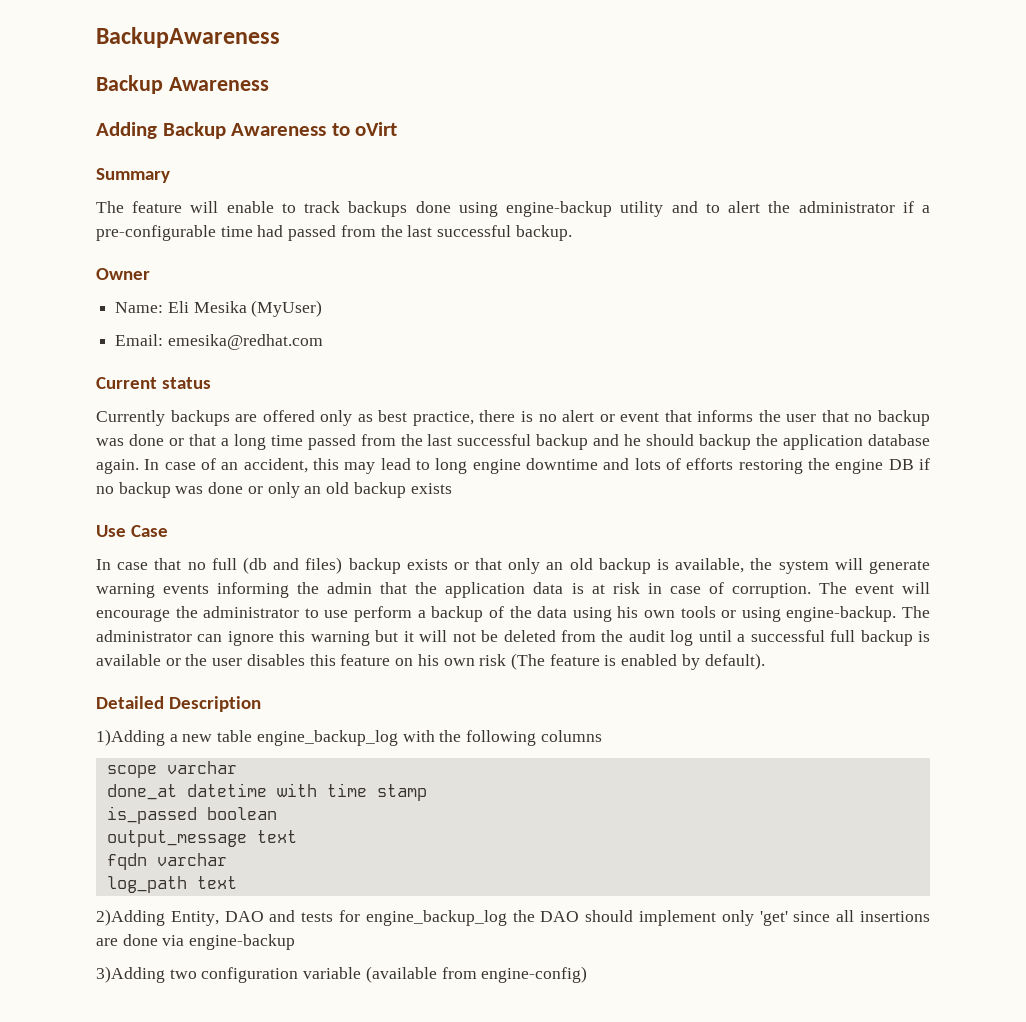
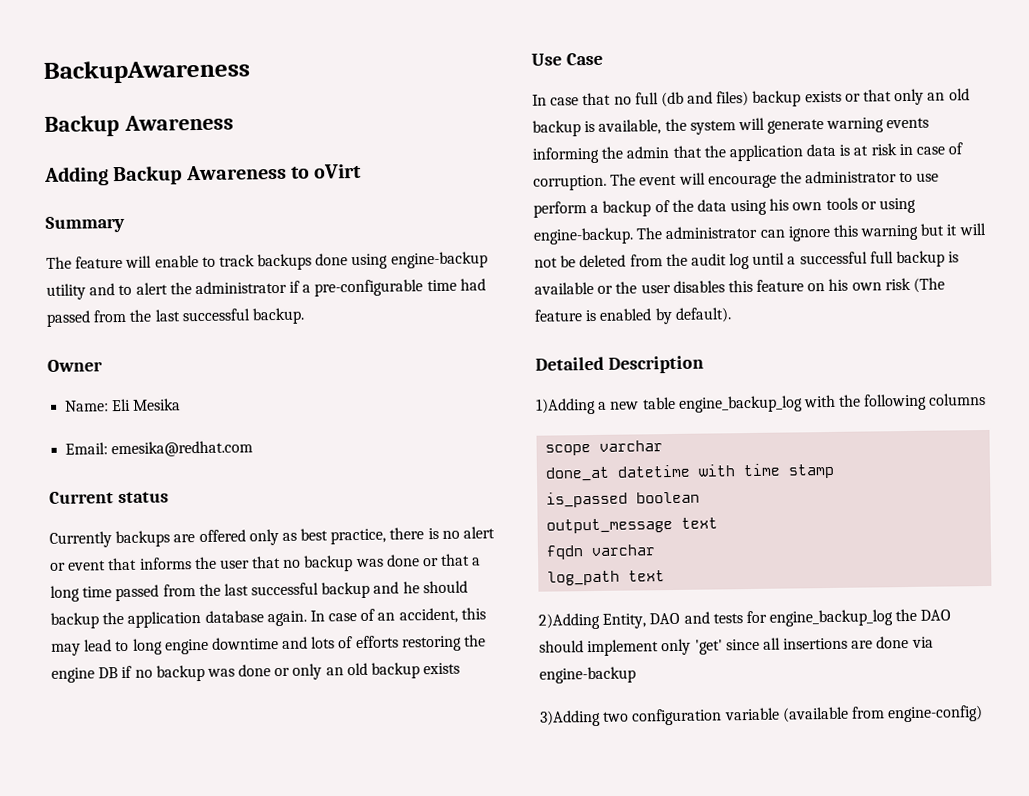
- Name: Eli Mesika (MyUser)
+ Name: Eli Mesika

